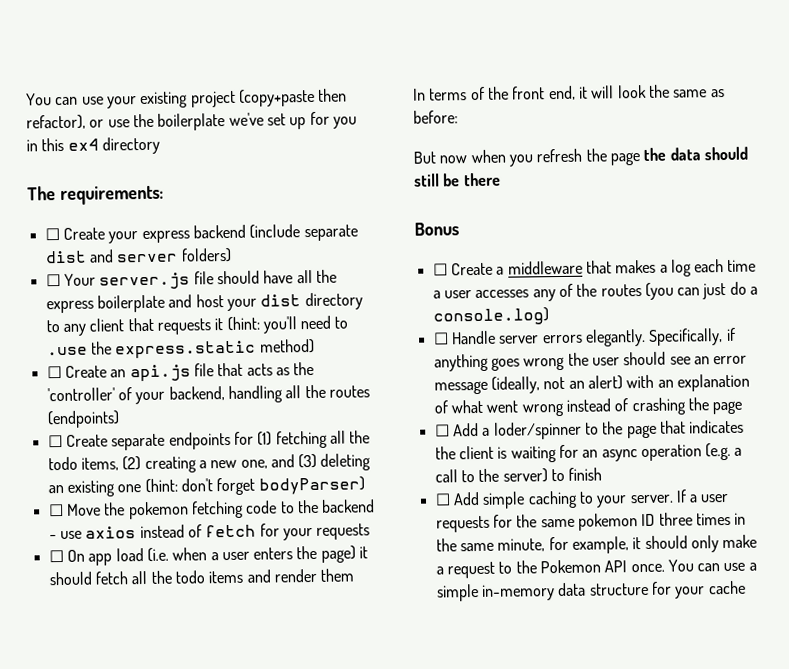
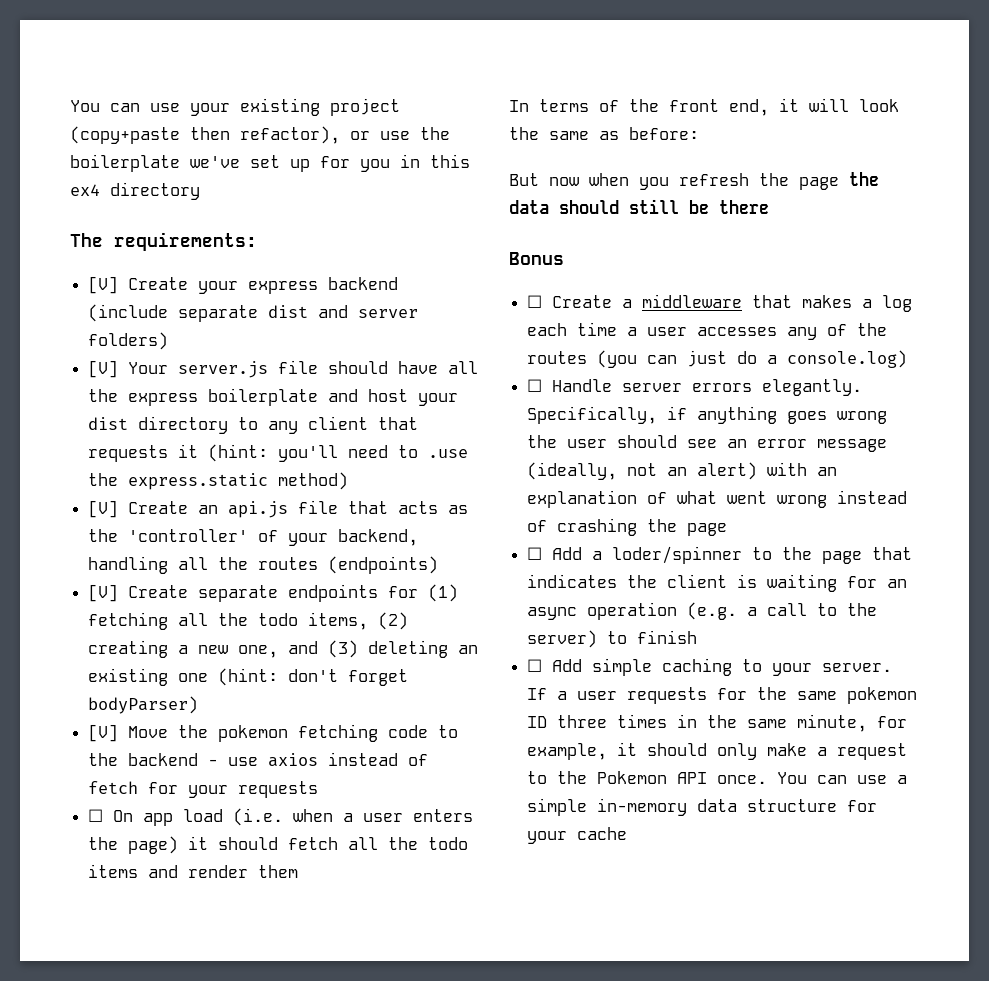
- ☐ Create your express backend (include separate dist and server folders)
+ [V] Create your express backend (include separate dist and server folders)
- ☐ Your server.js file should have all the express boilerplate and host your dist directory to any client that requests it (hint: you'll need to .use the express.static method)
+ [V] Your server.js file should have all the express boilerplate and host your dist directory to any client that requests it (hint: you'll need to .use the express.static method)
- ☐ Create an api.js file that acts as the 'controller' of your backend, handling all the routes (endpoints)
+ [V] Create an api.js file that acts as the 'controller' of your backend, handling all the routes (endpoints)
- ☐ Create separate endpoints for (1) fetching all the todo items, (2) creating a new one, and (3) deleting an existing one (hint: don't forget bodyParser)
+ [V] Create separate endpoints for (1) fetching all the todo items, (2) creating a new one, and (3) deleting an existing one (hint: don't forget bodyParser)
- ☐ Move the pokemon fetching code to the backend - use axios instead of fetch for your requests
+ [V] Move the pokemon fetching code to the backend - use axios instead of fetch for your requests

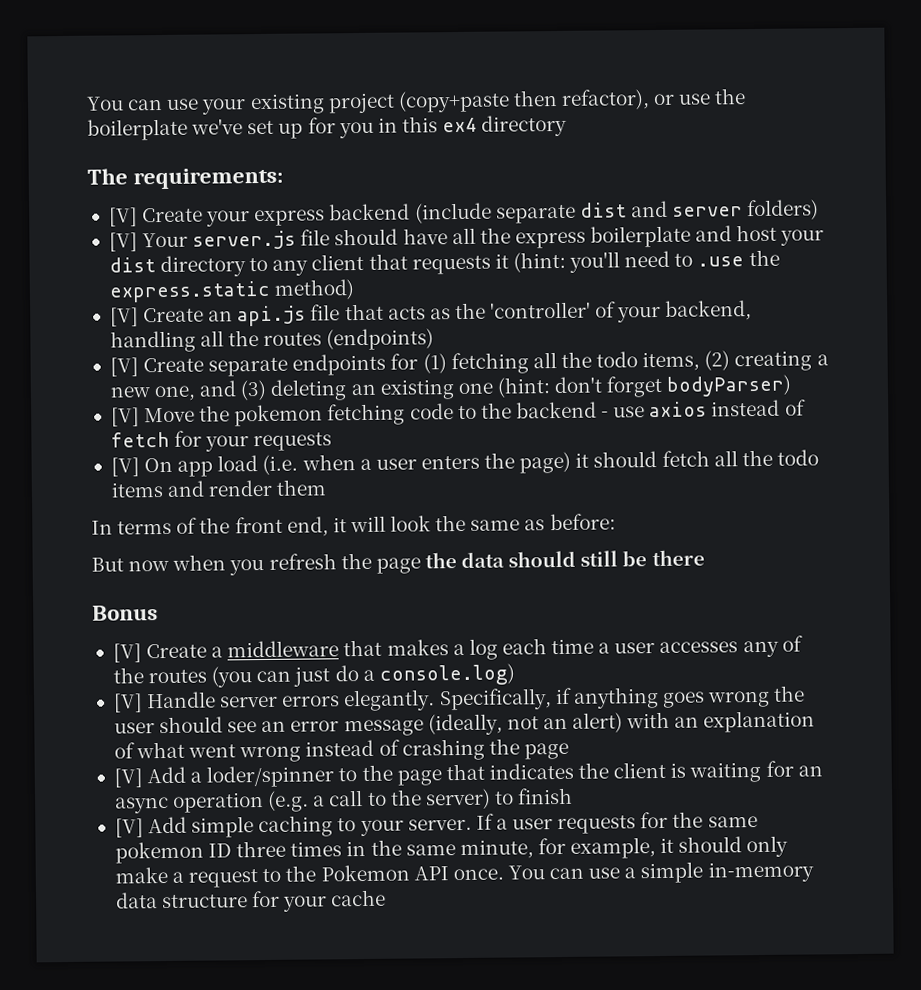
- ☐ On app load (i.e. when a user enters the page) it should fetch all the todo items and render them
+ [V] On app load (i.e. when a user enters the page) it should fetch all the todo items and render them
- ☐ Create a middleware that makes a log each time a user accesses any of the routes (you can just do a console.log)
+ [V] Create a middleware that makes a log each time a user accesses any of the routes (you can just do a console.log)
- ☐ Handle server errors elegantly.
+ [V] Handle server errors elegantly.
- ☐ Add a loder/spinner to the page that indicates the client is waiting for an async operation (e.g. a call to the server) to finish
+ [V] Add a loder/spinner to the page that indicates the client is waiting for an async operation (e.g. a call to the server) to finish
- ☐ Add simple caching to your server.
+ [V] Add simple caching to your server.

